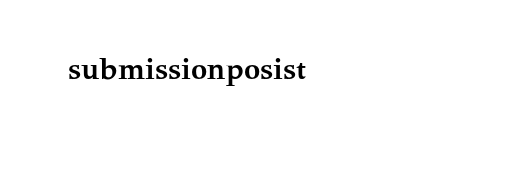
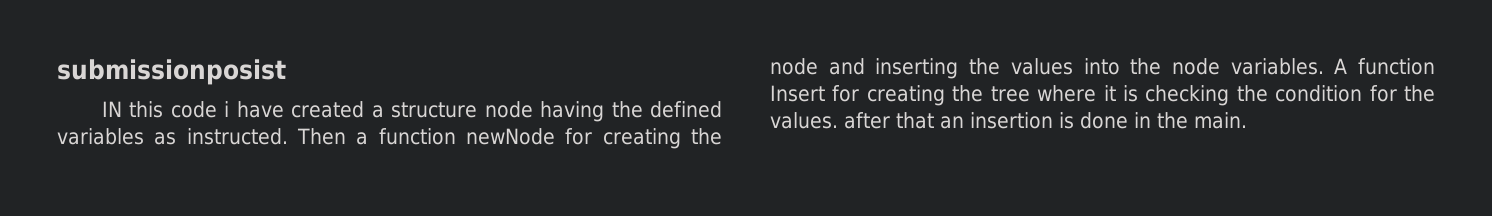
+ IN this code i have created a structure node having the defined variables as instructed. Then a function newNode for creating the node and inserting the values into the node variables. A function Insert for creating the tree where it is checking the condition for the values. after that an insertion is done in the main.

